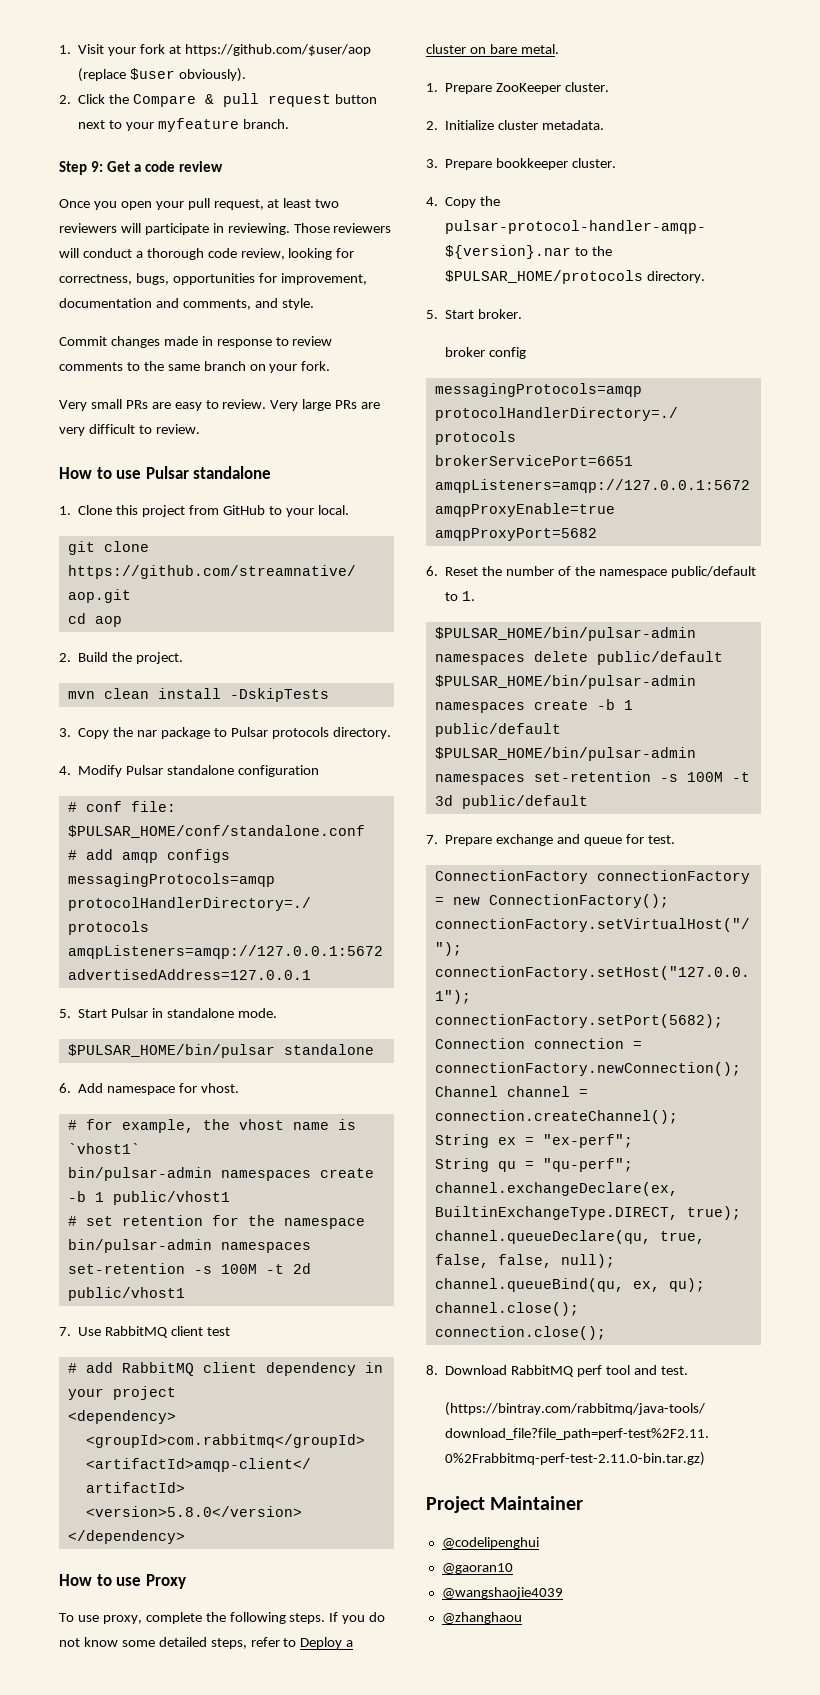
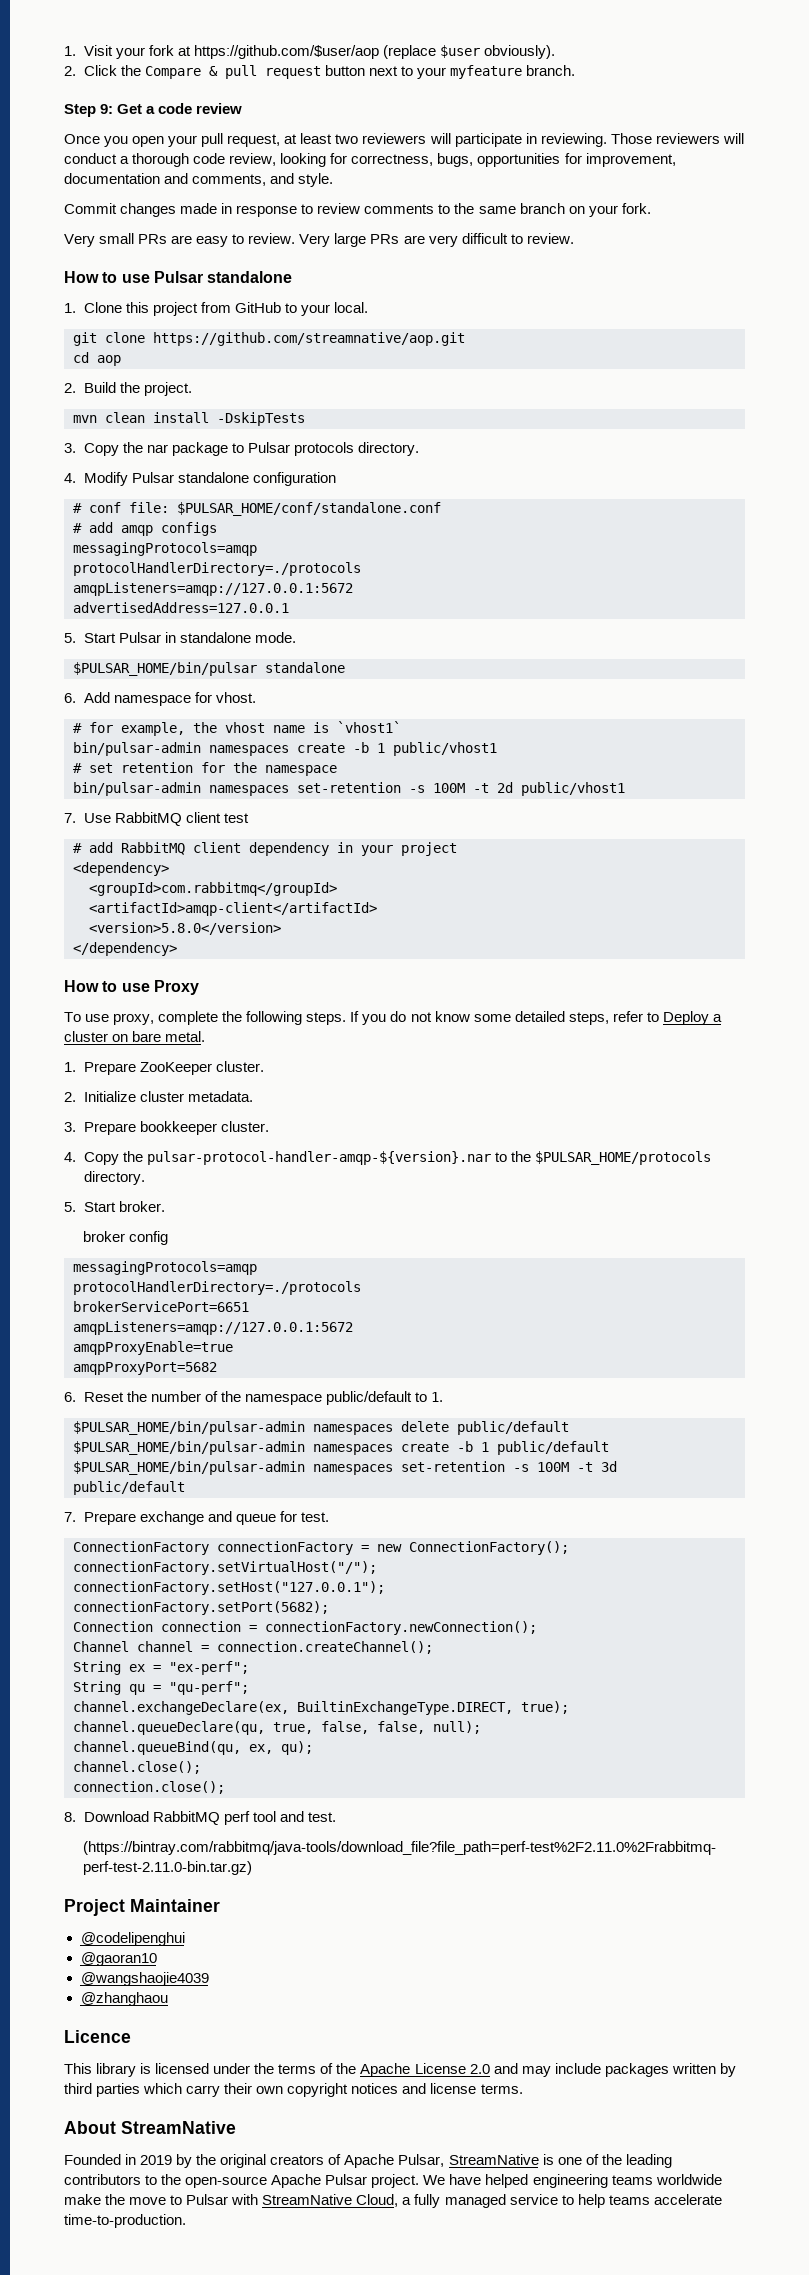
+ Licence
+ This library is licensed under the terms of the Apache License 2.0 and may include packages written by third parties which carry their own copyright notices and license terms.
+ About StreamNative
+ Founded in 2019 by the original creators of Apache Pulsar, StreamNative is one of the leading contributors to the open-source Apache Pulsar project. We have helped engineering teams worldwide make the move to Pulsar with StreamNative Cloud, a fully managed service to help teams accelerate time-to-production.

